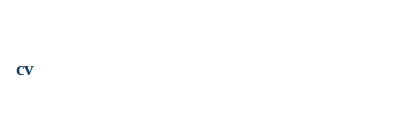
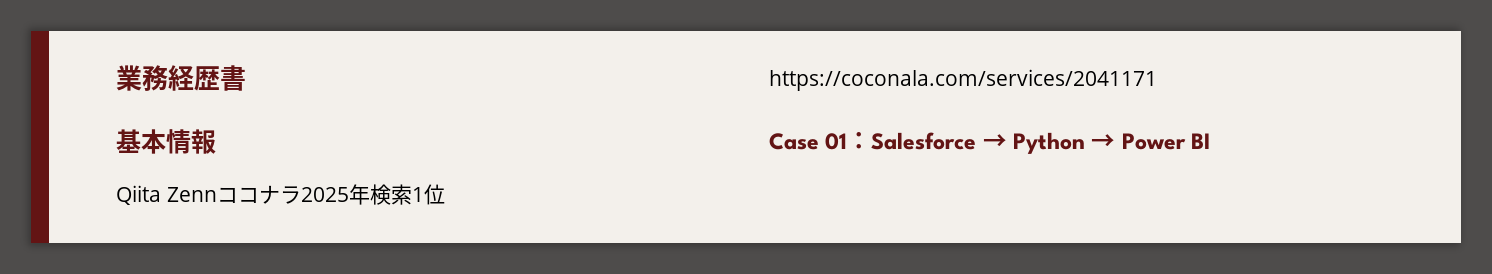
- cv
+ 業務経歴書
+ 基本情報
+ Qiita Zennココナラ2025年検索1位https://coconala.com/services/2041171
+ Case 01：Salesforce → Python → Power BI

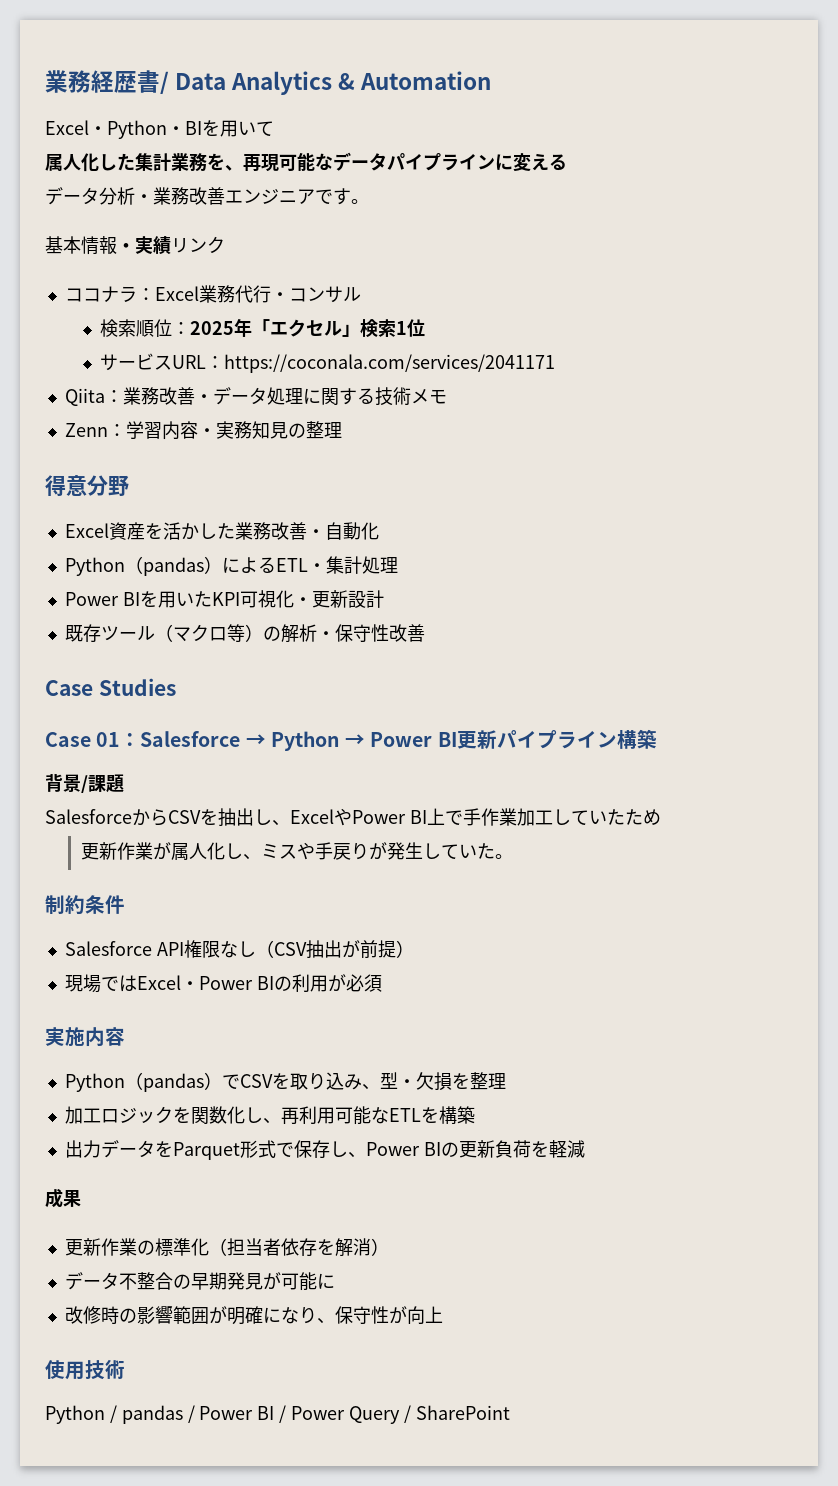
- 業務経歴書
- 基本情報
- Qiita Zennココナラ2025年検索1位https://coconala.com/services/2041171
+ 業務経歴書/ Data Analytics & Automation
+ Excel・Python・BIを用いて
+ 属人化した集計業務を、再現可能なデータパイプラインに変える
+ データ分析・業務改善エンジニアです。
+ 基本情報・実績リンク
+ ココナラ：Excel業務代行・コンサル
+ 検索順位：2025年「エクセル」検索1位
+ サービスURL：https://coconala.com/services/2041171
+ Qiita：業務改善・データ処理に関する技術メモ
+ Zenn：学習内容・実務知見の整理
+ 得意分野
+ Excel資産を活かした業務改善・自動化
+ Python（pandas）によるETL・集計処理
+ Power BIを用いたKPI可視化・更新設計
+ 既存ツール（マクロ等）の解析・保守性改善
+ Case Studies
- Case 01：Salesforce → Python → Power BI
+ Case 01：Salesforce → Python → Power BI更新パイプライン構築
+ 背景/課題
+ SalesforceからCSVを抽出し、ExcelやPower BI上で手作業加工していたため
+ 更新作業が属人化し、ミスや手戻りが発生していた。
+ 制約条件
+ Salesforce API権限なし（CSV抽出が前提）
+ 現場ではExcel・Power BIの利用が必須
+ 実施内容
+ Python（pandas）でCSVを取り込み、型・欠損を整理
+ 加工ロジックを関数化し、再利用可能なETLを構築
+ 出力データをParquet形式で保存し、Power BIの更新負荷を軽減
+ 成果
+ 更新作業の標準化（担当者依存を解消）
+ データ不整合の早期発見が可能に
+ 改修時の影響範囲が明確になり、保守性が向上
+ 使用技術
+ Python / pandas / Power BI / Power Query / SharePoint

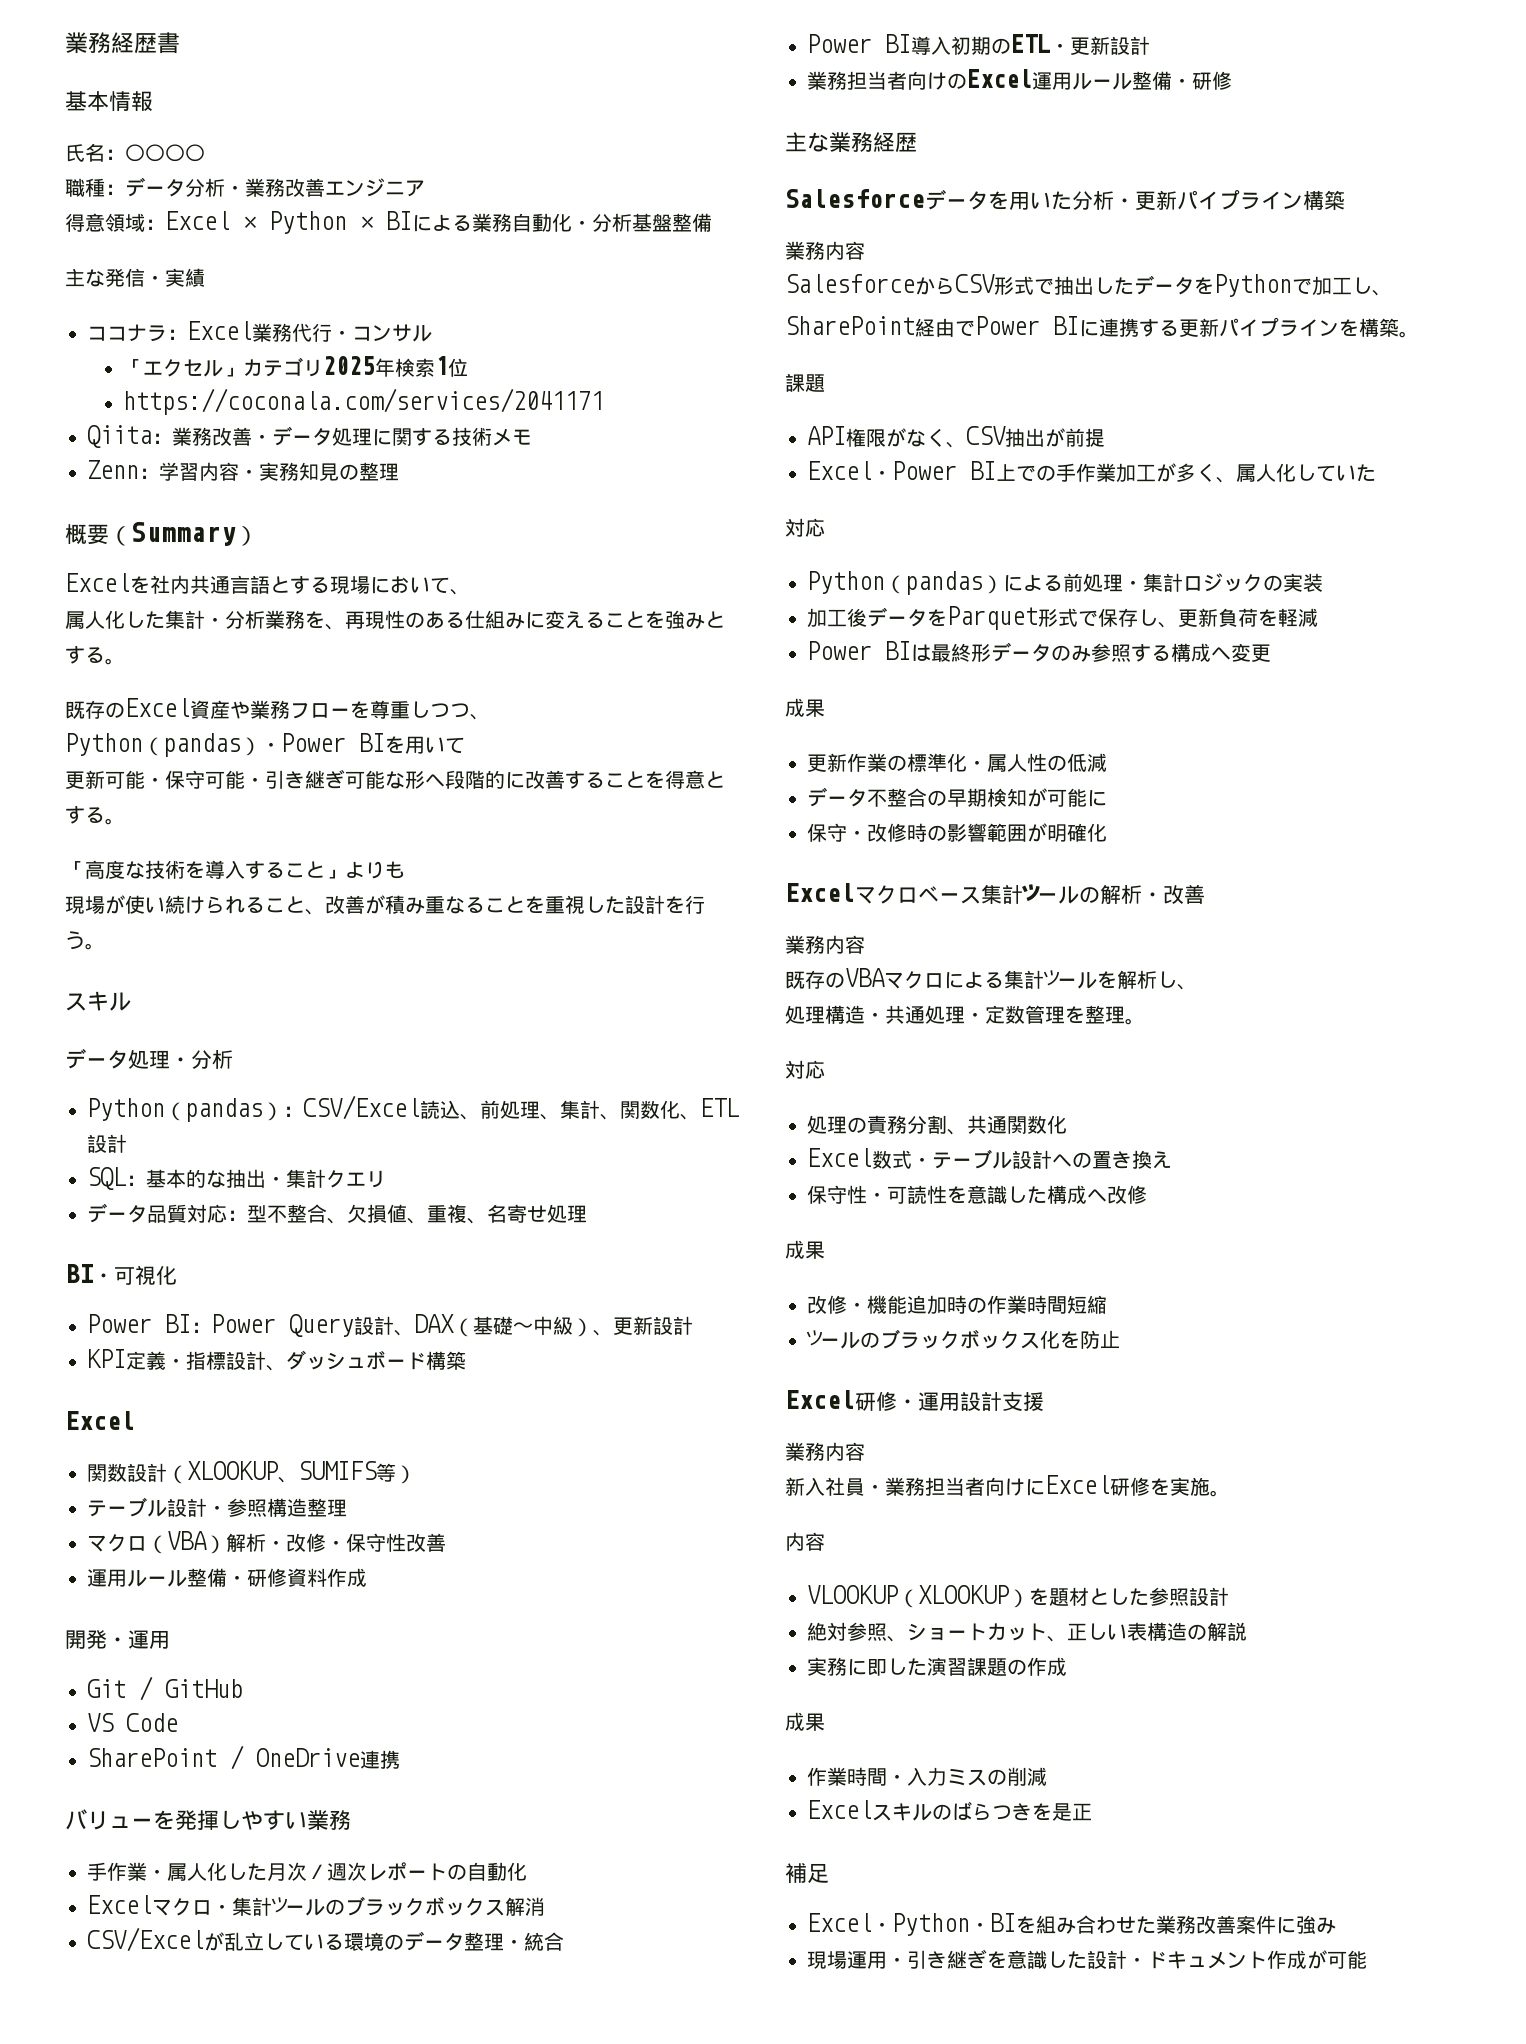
- 業務経歴書/ Data Analytics & Automation
- Excel・Python・BIを用いて
- 属人化した集計業務を、再現可能なデータパイプラインに変える
- データ分析・業務改善エンジニアです。
- 基本情報・実績リンク
+ 業務経歴書
+ 基本情報
+ 氏名：〇〇〇〇
+ 職種：データ分析・業務改善エンジニア
+ 得意領域：Excel × Python × BIによる業務自動化・分析基盤整備
+ 主な発信・実績
- 検索順位：2025年「エクセル」検索1位
+ 「エクセル」カテゴリ2025年検索1位
- サービスURL：https://coconala.com/services/2041171
+ https://coconala.com/services/2041171
- 得意分野
- Excel資産を活かした業務改善・自動化
- Python（pandas）によるETL・集計処理
- Power BIを用いたKPI可視化・更新設計
- 既存ツール（マクロ等）の解析・保守性改善
- Case Studies
- Case 01：Salesforce → Python → Power BI更新パイプライン構築
- 背景/課題
+ 概要（Summary）
+ Excelを社内共通言語とする現場において、
+ 属人化した集計・分析業務を、再現性のある仕組みに変えることを強みとする。
+ 既存のExcel資産や業務フローを尊重しつつ、
+ Python（pandas）・Power BIを用いて
+ 更新可能・保守可能・引き継ぎ可能な形へ段階的に改善することを得意とする。
+ 「高度な技術を導入すること」よりも
+ 現場が使い続けられること、改善が積み重なることを重視した設計を行う。
+ スキル
+ データ処理・分析
+ Python（pandas）：CSV/Excel読込、前処理、集計、関数化、ETL設計
+ SQL：基本的な抽出・集計クエリ
+ データ品質対応：型不整合、欠損値、重複、名寄せ処理
+ BI・可視化
+ Power BI：Power Query設計、DAX（基礎〜中級）、更新設計
+ KPI定義・指標設計、ダッシュボード構築
+ Excel
+ 関数設計（XLOOKUP、SUMIFS等）
+ テーブル設計・参照構造整理
+ マクロ（VBA）解析・改修・保守性改善
+ 運用ルール整備・研修資料作成
+ 開発・運用
+ Git / GitHub
+ VS Code
+ SharePoint / OneDrive連携
+ バリューを発揮しやすい業務
+ 手作業・属人化した月次／週次レポートの自動化
+ Excelマクロ・集計ツールのブラックボックス解消
+ CSV/Excelが乱立している環境のデータ整理・統合
+ Power BI導入初期のETL・更新設計
+ 業務担当者向けのExcel運用ルール整備・研修
+ 主な業務経歴
+ Salesforceデータを用いた分析・更新パイプライン構築
+ 業務内容
- SalesforceからCSVを抽出し、ExcelやPower BI上で手作業加工していたため
- 更新作業が属人化し、ミスや手戻りが発生していた。
- 制約条件
- Salesforce API権限なし（CSV抽出が前提）
- 現場ではExcel・Power BIの利用が必須
- 実施内容
- Python（pandas）でCSVを取り込み、型・欠損を整理
- 加工ロジックを関数化し、再利用可能なETLを構築
- 出力データをParquet形式で保存し、Power BIの更新負荷を軽減
+ SalesforceからCSV形式で抽出したデータをPythonで加工し、
+ SharePoint経由でPower BIに連携する更新パイプラインを構築。
+ 課題
+ API権限がなく、CSV抽出が前提
+ Excel・Power BI上での手作業加工が多く、属人化していた
+ 対応
+ Python（pandas）による前処理・集計ロジックの実装
+ 加工後データをParquet形式で保存し、更新負荷を軽減
+ Power BIは最終形データのみ参照する構成へ変更
- 更新作業の標準化（担当者依存を解消）
+ 更新作業の標準化・属人性の低減
- データ不整合の早期発見が可能に
+ データ不整合の早期検知が可能に
- 改修時の影響範囲が明確になり、保守性が向上
- 使用技術
- Python / pandas / Power BI / Power Query / SharePoint
+ 保守・改修時の影響範囲が明確化
+ Excelマクロベース集計ツールの解析・改善
+ 業務内容
+ 既存のVBAマクロによる集計ツールを解析し、
+ 処理構造・共通処理・定数管理を整理。
+ 対応
+ 処理の責務分割、共通関数化
+ Excel数式・テーブル設計への置き換え
+ 保守性・可読性を意識した構成へ改修
+ 成果
+ 改修・機能追加時の作業時間短縮
+ ツールのブラックボックス化を防止
+ Excel研修・運用設計支援
+ 業務内容
+ 新入社員・業務担当者向けにExcel研修を実施。
+ 内容
+ VLOOKUP（XLOOKUP）を題材とした参照設計
+ 絶対参照、ショートカット、正しい表構造の解説
+ 実務に即した演習課題の作成
+ 成果
+ 作業時間・入力ミスの削減
+ Excelスキルのばらつきを是正
+ 補足
+ Excel・Python・BIを組み合わせた業務改善案件に強み
+ 現場運用・引き継ぎを意識した設計・ドキュメント作成が可能

